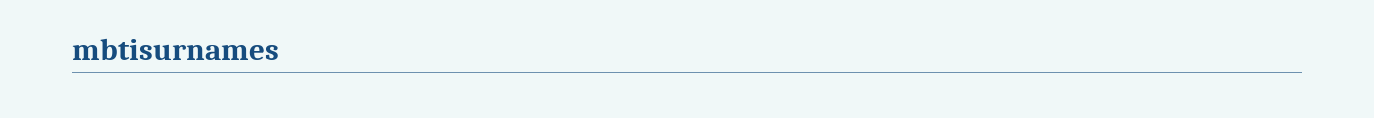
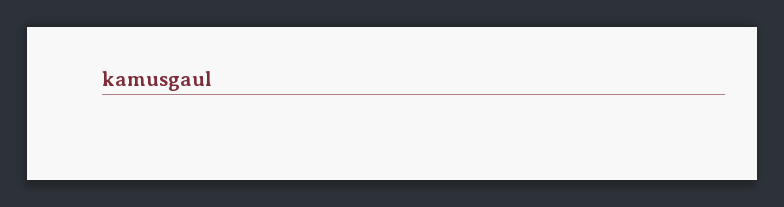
- mbtisurnames
+ kamusgaul

